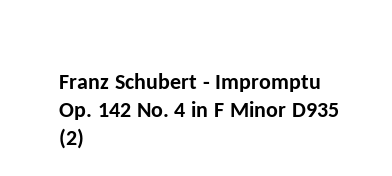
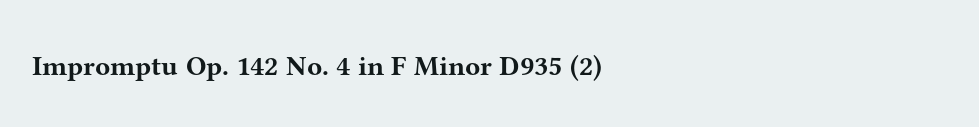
- Franz Schubert - Impromptu Op. 142 No. 4 in F Minor D935 (2)
+ Impromptu Op. 142 No. 4 in F Minor D935 (2)

